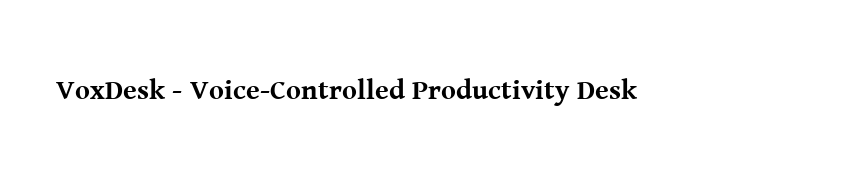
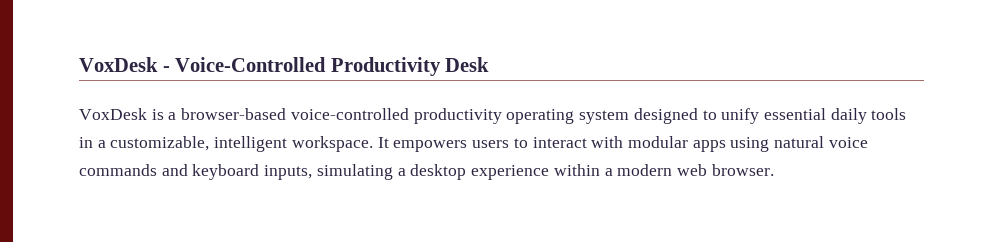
+ VoxDesk is a browser-based voice-controlled productivity operating system designed to unify essential daily tools in a customizable, intelligent workspace. It empowers users to interact with modular apps using natural voice commands and keyboard inputs, simulating a desktop experience within a modern web browser.

